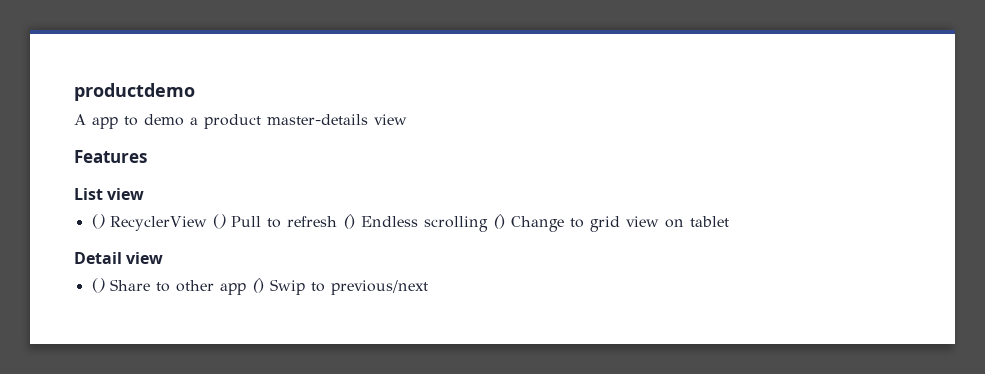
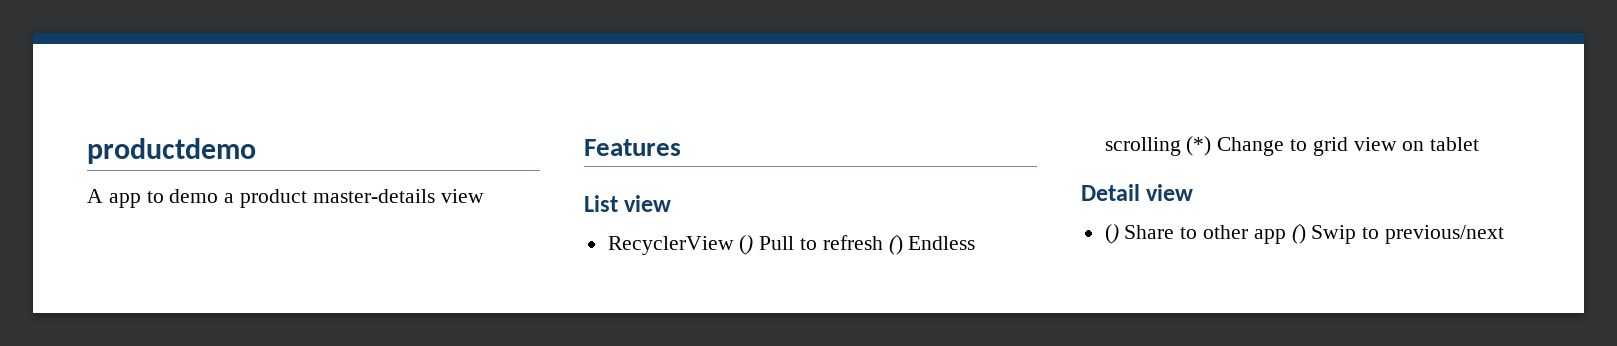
- () RecyclerView () Pull to refresh () Endless scrolling () Change to grid view on tablet
+ RecyclerView () Pull to refresh () Endless scrolling (*) Change to grid view on tablet

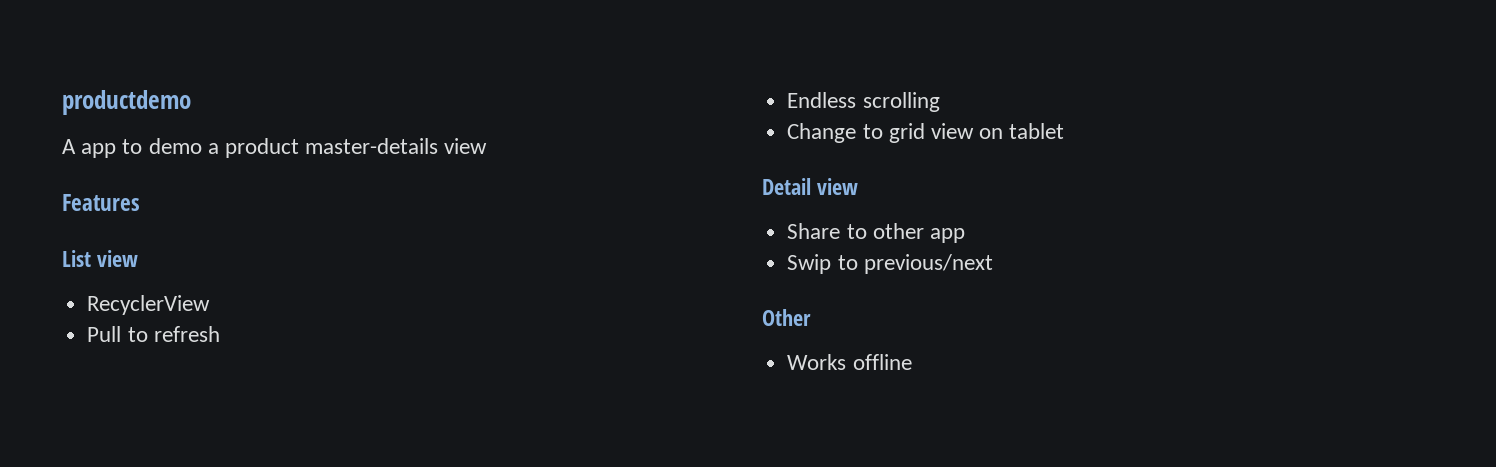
- RecyclerView () Pull to refresh () Endless scrolling (*) Change to grid view on tablet
+ RecyclerView
+ Pull to refresh
+ Endless scrolling
+ Change to grid view on tablet
- () Share to other app () Swip to previous/next
+ Share to other app
+ Swip to previous/next
+ Other
+ Works offline

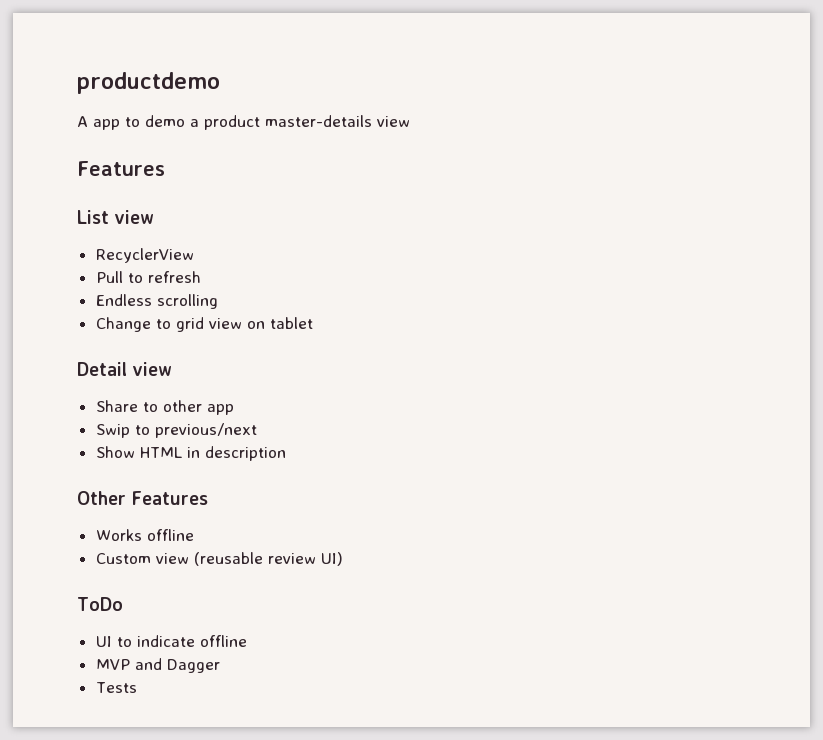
+ Show HTML in description
- Other
+ Other Features
+ Custom view (reusable review UI)
+ ToDo
+ UI to indicate offline
+ MVP and Dagger
+ Tests

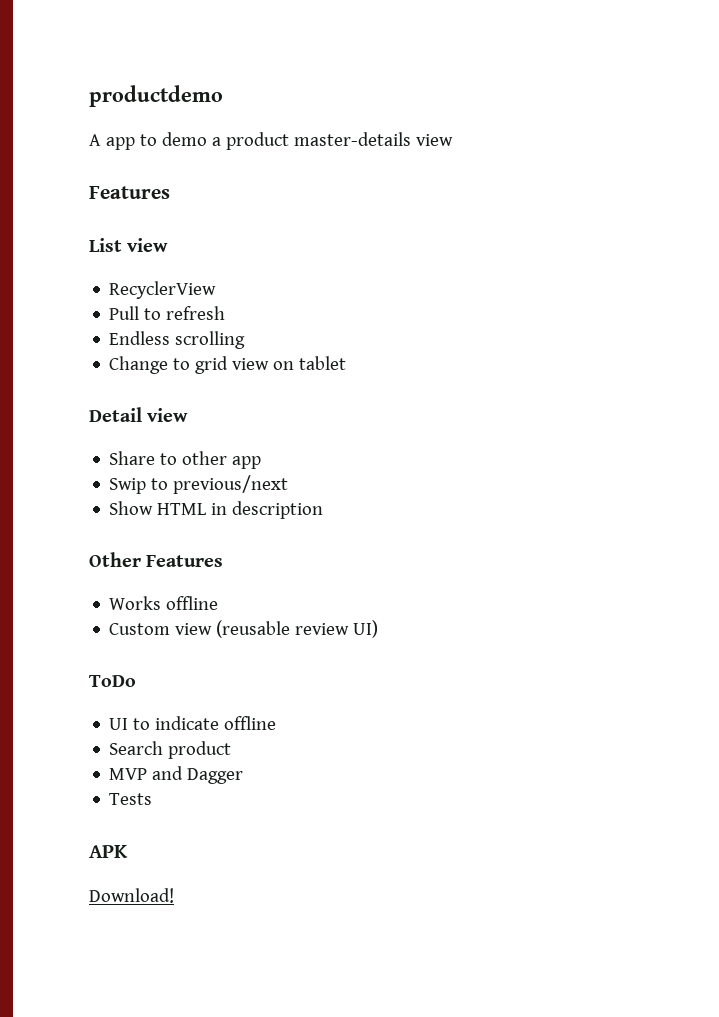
+ Search product
+ APK
+ Download!

